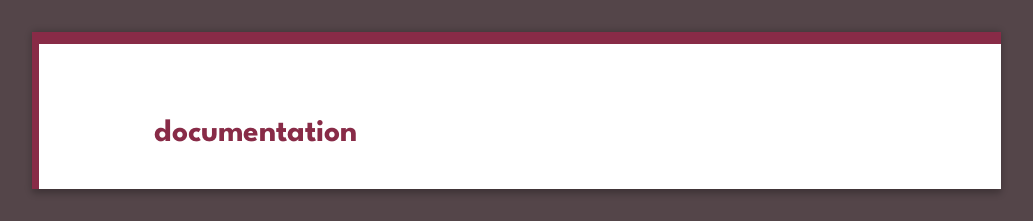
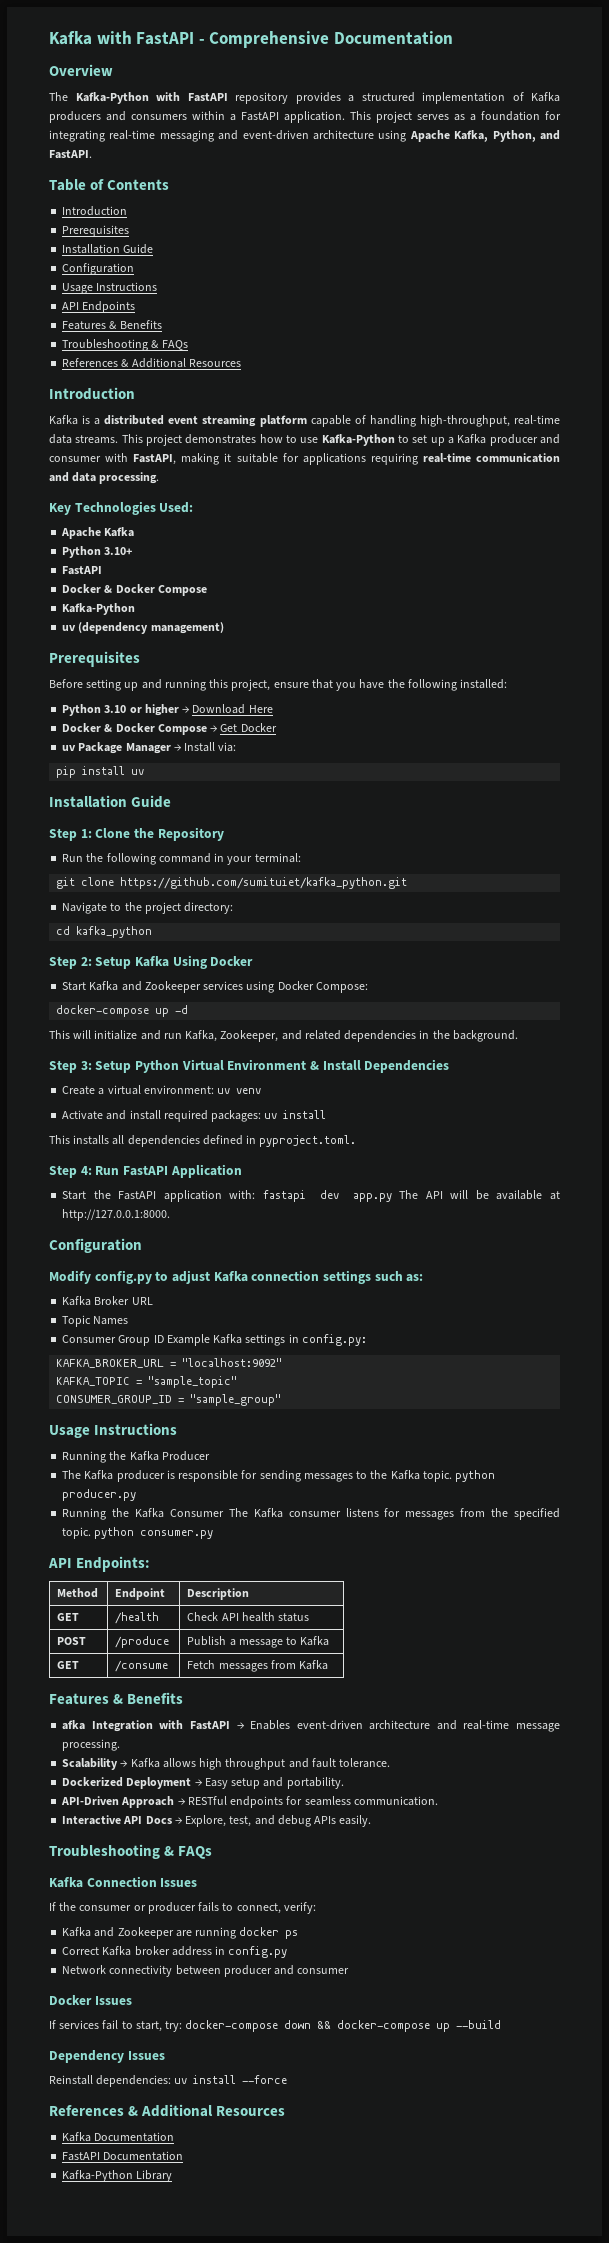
- documentation
+ Kafka with FastAPI - Comprehensive Documentation
+ Overview
+ The Kafka-Python with FastAPI repository provides a structured implementation of Kafka producers and consumers within a FastAPI application. This project serves as a foundation for integrating real-time messaging and event-driven architecture using Apache Kafka, Python, and FastAPI.
+ Table of Contents
+ Introduction
+ Prerequisites
+ Installation Guide
+ Configuration
+ Usage Instructions
+ API Endpoints
+ Features & Benefits
+ Troubleshooting & FAQs
+ References & Additional Resources
+ Introduction
+ Kafka is a distributed event streaming platform capable of handling high-throughput, real-time data streams. This project demonstrates how to use Kafka-Python to set up a Kafka producer and consumer with FastAPI, making it suitable for applications requiring real-time communication and data processing.
+ Key Technologies Used:
+ Apache Kafka
+ Python 3.10+
+ FastAPI
+ Docker & Docker Compose
+ Kafka-Python
+ uv (dependency management)
+ Prerequisites
+ Before setting up and running this project, ensure that you have the following installed:
+ Python 3.10 or higher → Download Here
+ Docker & Docker Compose → Get Docker
+ uv Package Manager → Install via:
+ pip install uv
+ Installation Guide
+ Step 1: Clone the Repository
+ Run the following command in your terminal:
+ git clone https://github.com/sumituiet/kafka_python.git
+ Navigate to the project directory:
+ cd kafka_python
+ Step 2: Setup Kafka Using Docker
+ Start Kafka and Zookeeper services using Docker Compose:
+ docker-compose up -d
+ This will initialize and run Kafka, Zookeeper, and related dependencies in the background.
+ Step 3: Setup Python Virtual Environment & Install Dependencies
+ Create a virtual environment: uv venv
+ Activate and install required packages: uv install
+ This installs all dependencies defined in pyproject.toml.
+ Step 4: Run FastAPI Application
+ Start the FastAPI application with: fastapi dev app.py The API will be available at http://127.0.0.1:8000.
+ Configuration
+ Modify config.py to adjust Kafka connection settings such as:
+ Kafka Broker URL
+ Topic Names
+ Consumer Group ID Example Kafka settings in config.py:
+ KAFKA_BROKER_URL = "localhost:9092"
+ KAFKA_TOPIC = "sample_topic"
+ CONSUMER_GROUP_ID = "sample_group"
+ Usage Instructions
+ Running the Kafka Producer
+ The Kafka producer is responsible for sending messages to the Kafka topic. python producer.py
+ Running the Kafka Consumer The Kafka consumer listens for messages from the specified topic. python consumer.py
+ API Endpoints:
+ Method | Endpoint | Description
+ GET | /health | Check API health status
+ POST | /produce | Publish a message to Kafka
+ GET | /consume | Fetch messages from Kafka
+ Features & Benefits
+ afka Integration with FastAPI → Enables event-driven architecture and real-time message processing.
+ Scalability → Kafka allows high throughput and fault tolerance.
+ Dockerized Deployment → Easy setup and portability.
+ API-Driven Approach → RESTful endpoints for seamless communication.
+ Interactive API Docs → Explore, test, and debug APIs easily.
+ Troubleshooting & FAQs
+ Kafka Connection Issues
+ If the consumer or producer fails to connect, verify:
+ Kafka and Zookeeper are running docker ps
+ Correct Kafka broker address in config.py
+ Network connectivity between producer and consumer
+ Docker Issues
+ If services fail to start, try: docker-compose down && docker-compose up --build
+ Dependency Issues
+ Reinstall dependencies: uv install --force
+ References & Additional Resources
+ Kafka Documentation
+ FastAPI Documentation
+ Kafka-Python Library

